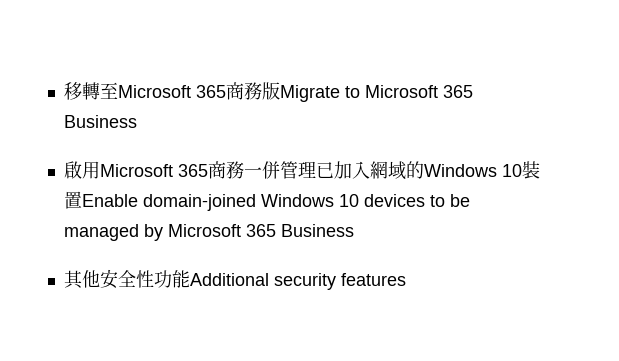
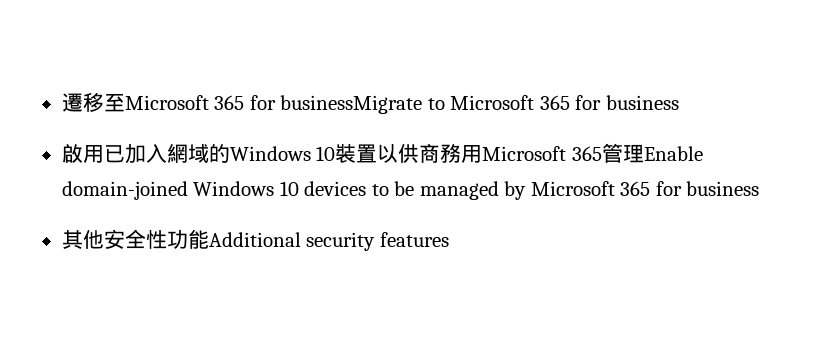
- 移轉至Microsoft 365商務版Migrate to Microsoft 365 Business
+ 遷移至Microsoft 365 for businessMigrate to Microsoft 365 for business
- 啟用Microsoft 365商務一併管理已加入網域的Windows 10裝置Enable domain-joined Windows 10 devices to be managed by Microsoft 365 Business
+ 啟用已加入網域的Windows 10裝置以供商務用Microsoft 365管理Enable domain-joined Windows 10 devices to be managed by Microsoft 365 for business

